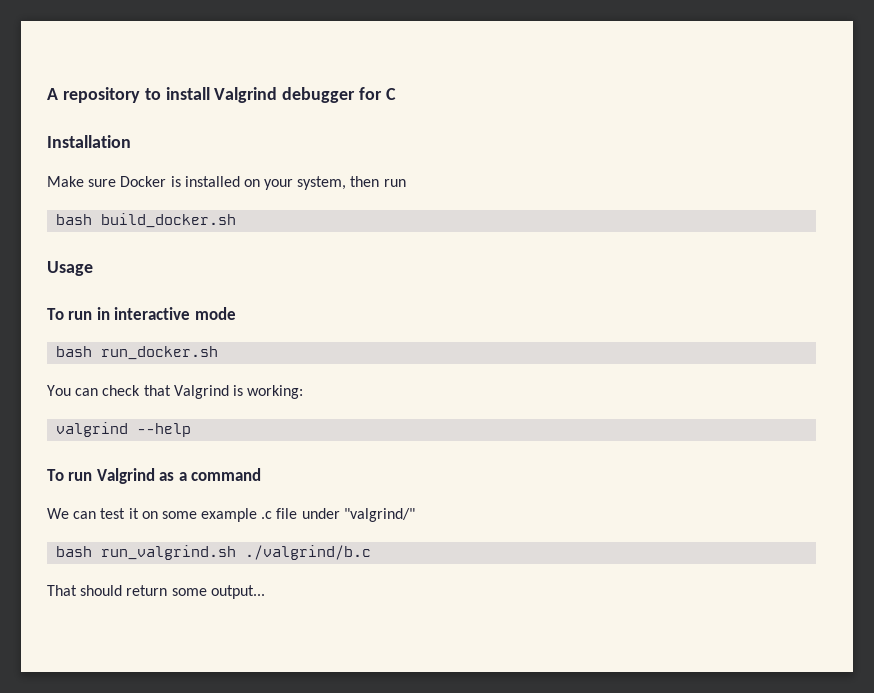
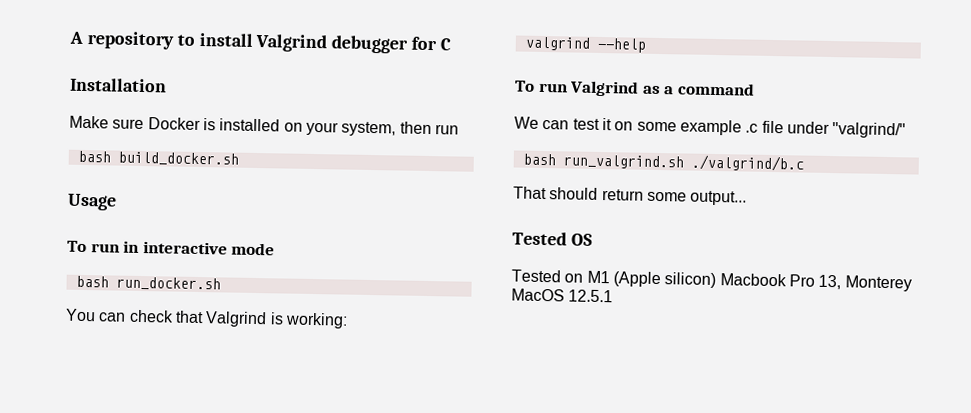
+ Tested OS
+ Tested on M1 (Apple silicon) Macbook Pro 13, Monterey MacOS 12.5.1

